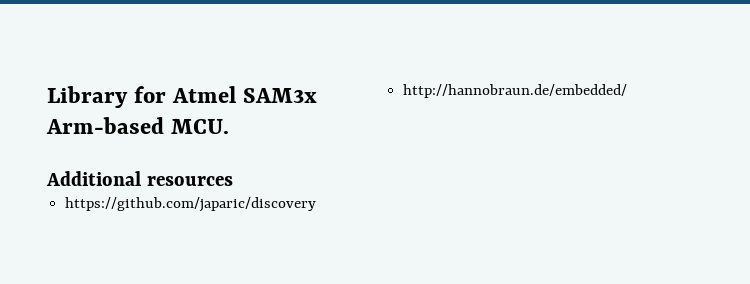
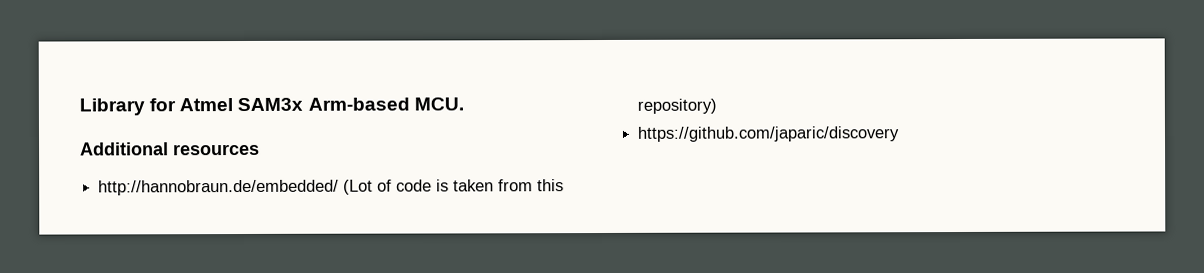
+ http://hannobraun.de/embedded/ (Lot of code is taken from this repository)
- http://hannobraun.de/embedded/

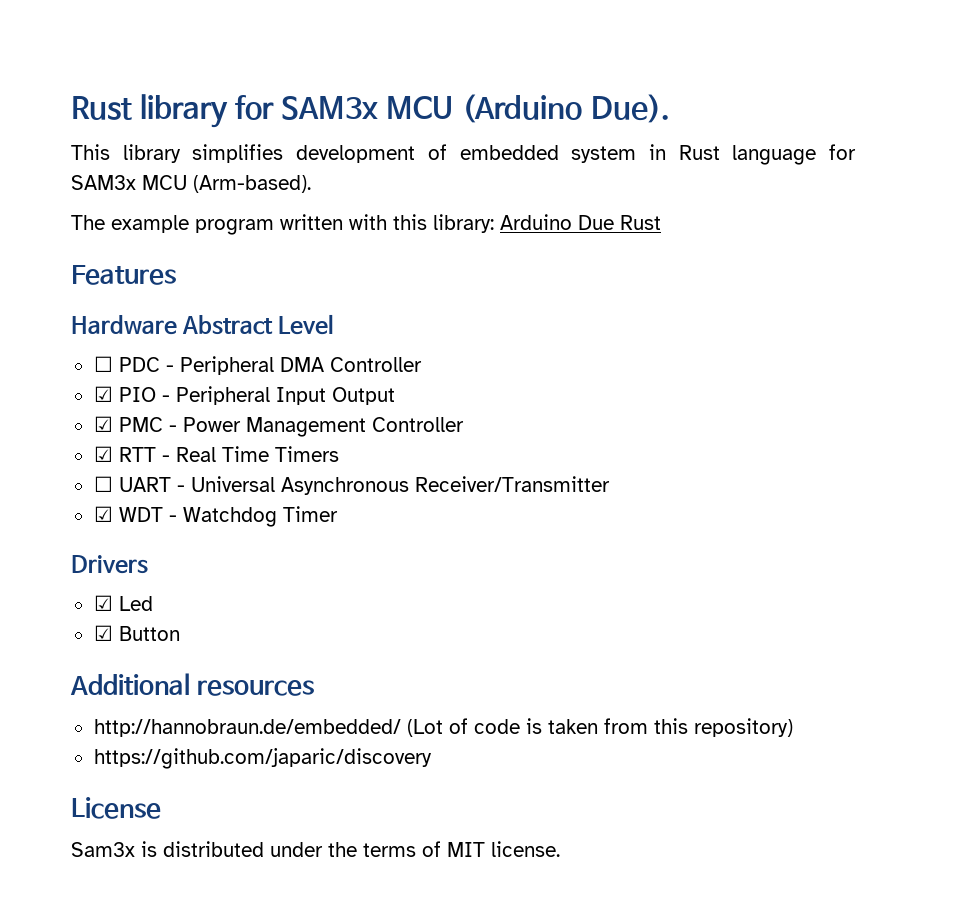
- Library for Atmel SAM3x Arm-based MCU.
+ Rust library for SAM3x MCU (Arduino Due).
+ This library simplifies development of embedded system in Rust language for SAM3x MCU (Arm-based).
+ The example program written with this library: Arduino Due Rust
+ Features
+ Hardware Abstract Level
+ ☐ PDC - Peripheral DMA Controller
+ ☑ PIO - Peripheral Input Output
+ ☑ PMC - Power Management Controller
+ ☑ RTT - Real Time Timers
+ ☐ UART - Universal Asynchronous Receiver/Transmitter
+ ☑ WDT - Watchdog Timer
+ Drivers
+ ☑ Led
+ ☑ Button
+ License
+ Sam3x is distributed under the terms of MIT license.

